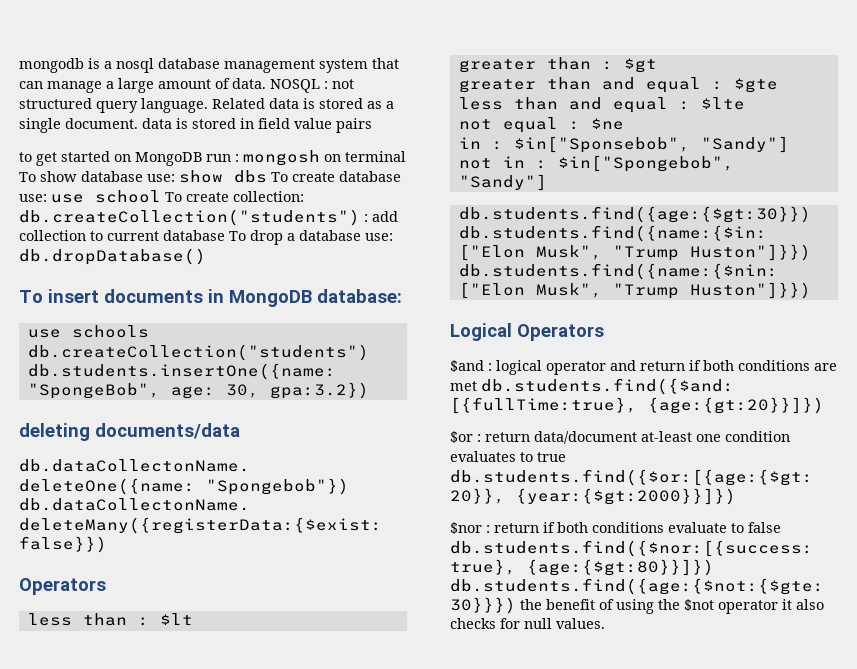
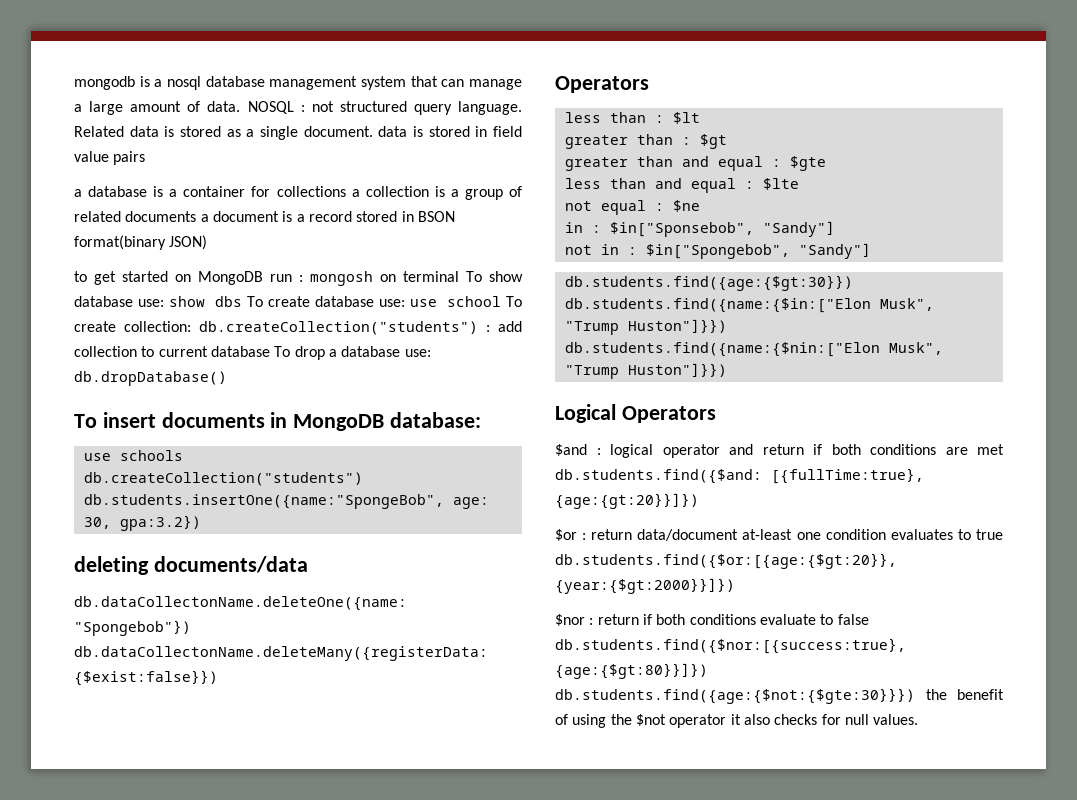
+ a database is a container for collections a collection is a group of related documents a document is a record stored in BSON format(binary JSON)

